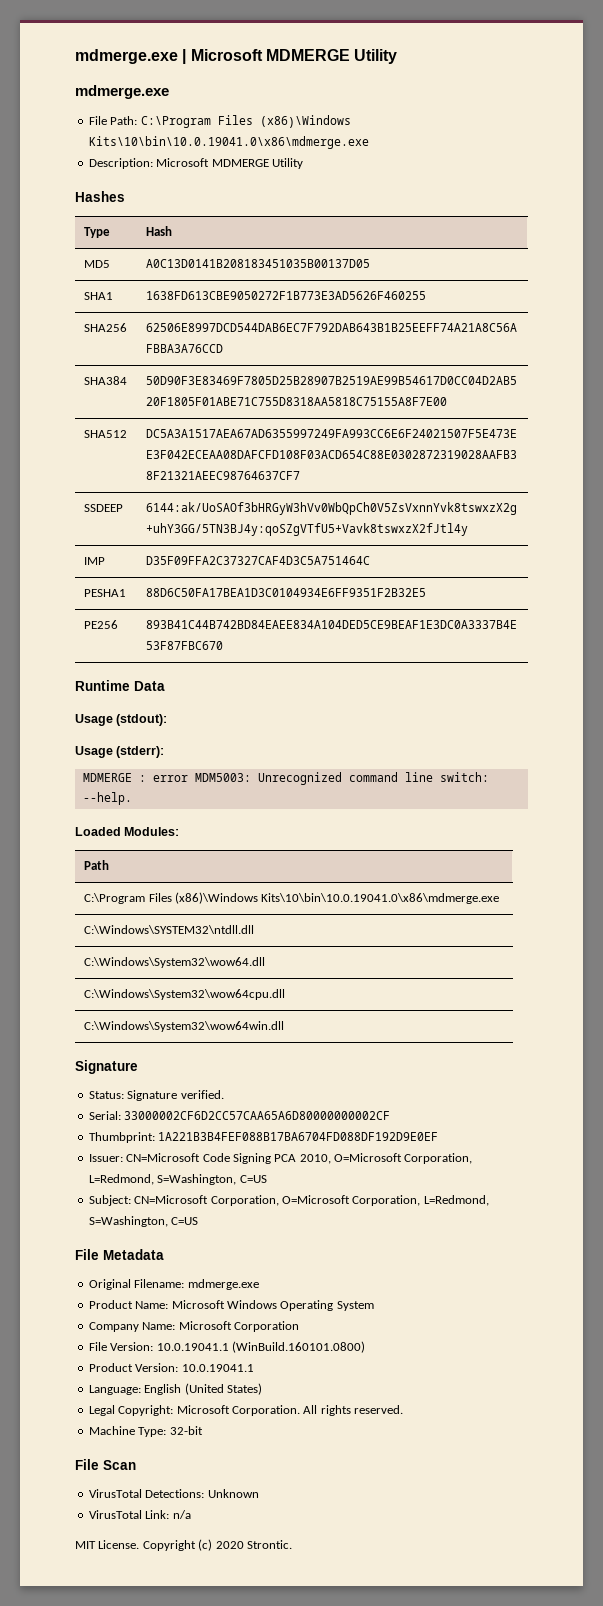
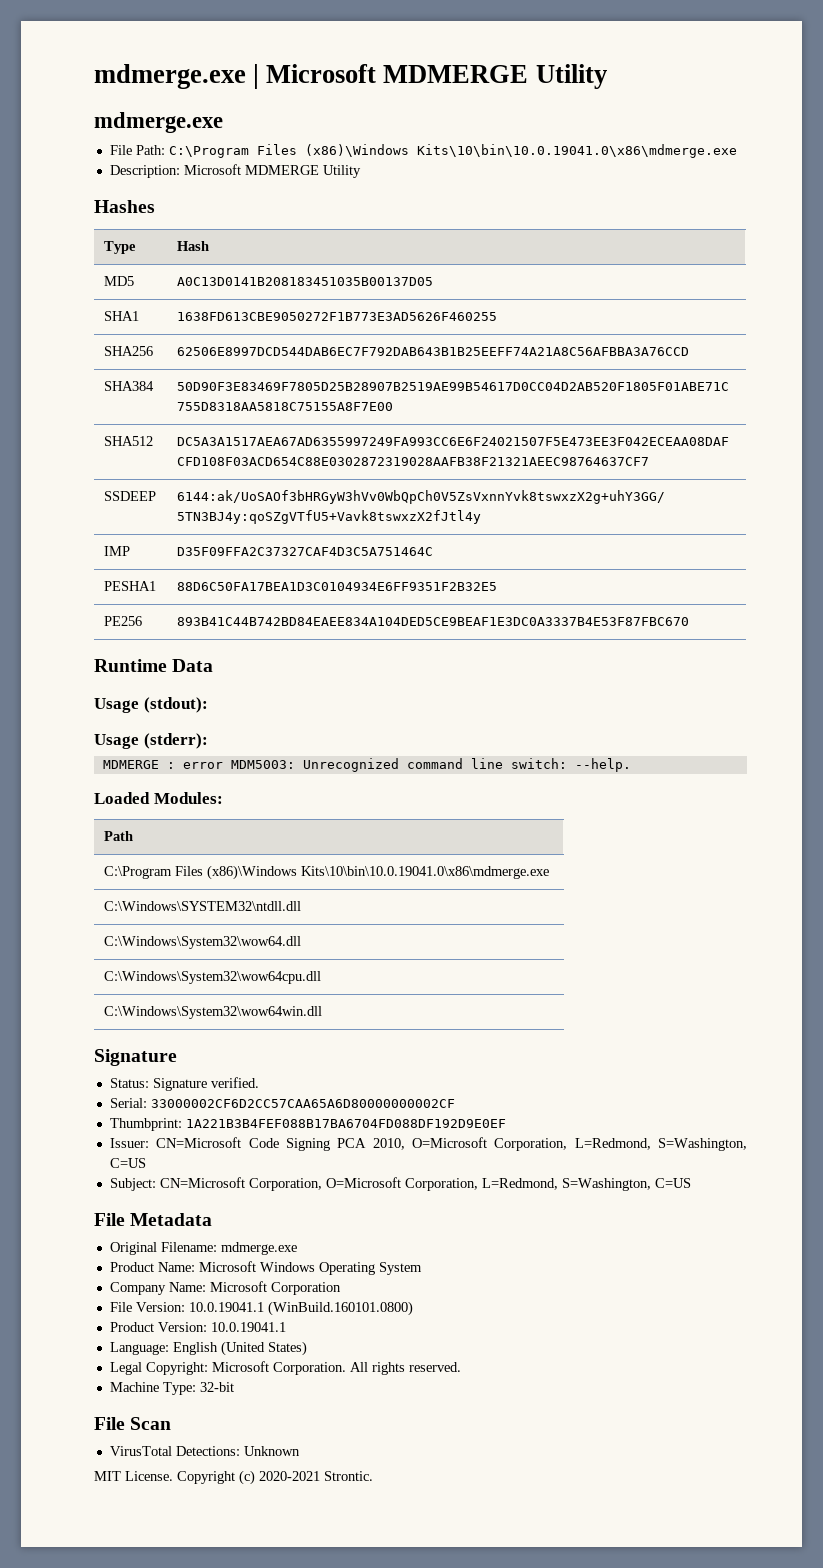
- VirusTotal Link: n/a
- Copyright (c) 2020 Strontic.
+ Copyright (c) 2020-2021 Strontic.

